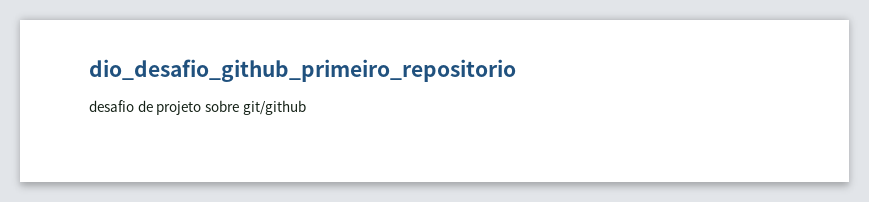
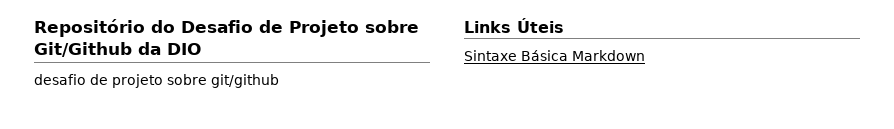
- dio_desafio_github_primeiro_repositorio
+ Repositório do Desafio de Projeto sobre Git/Github da DIO
+ Links Úteis
+ Sintaxe Básica Markdown

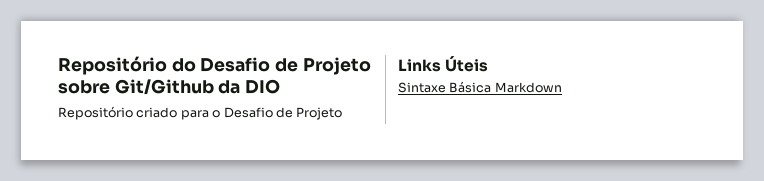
- desafio de projeto sobre git/github
+ Repositório criado para o Desafio de Projeto

